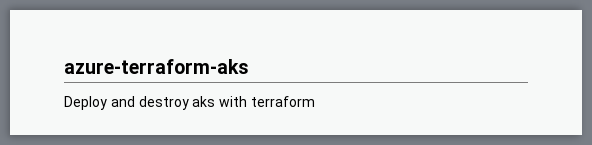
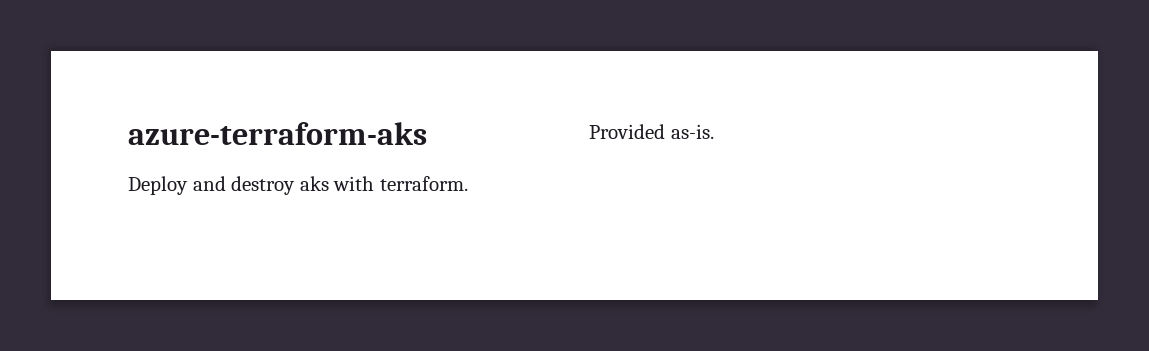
- Deploy and destroy aks with terraform
+ Deploy and destroy aks with terraform. Provided as-is.

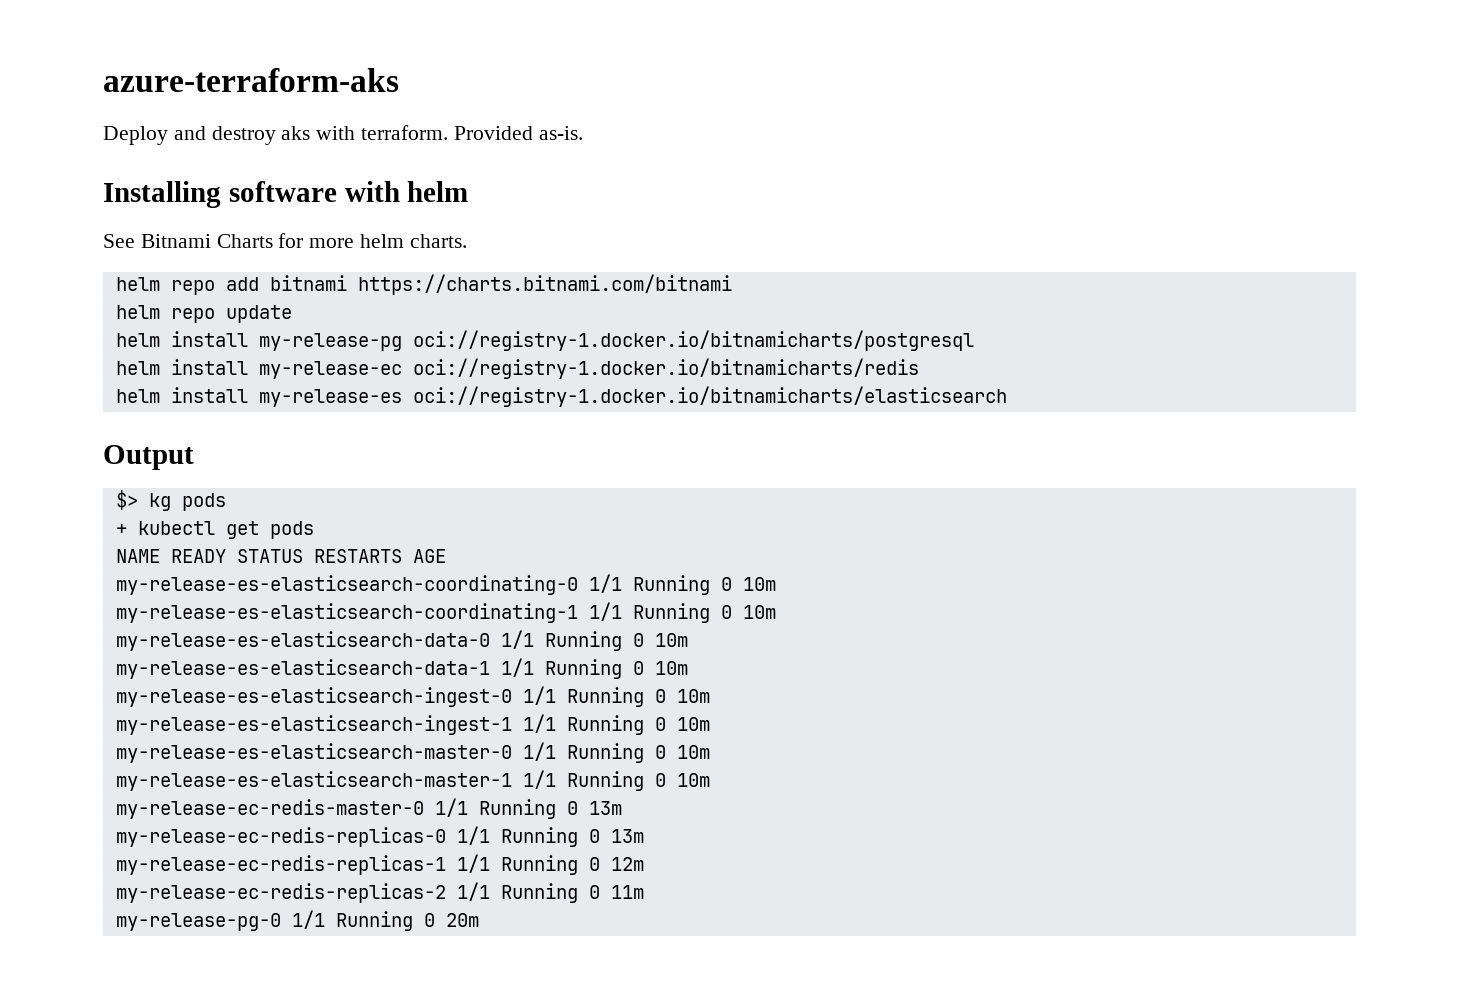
+ Installing software with helm
+ See Bitnami Charts for more helm charts.
+ helm repo add bitnami https://charts.bitnami.com/bitnami
+ helm repo update
+ helm install my-release-pg oci://registry-1.docker.io/bitnamicharts/postgresql
+ helm install my-release-ec oci://registry-1.docker.io/bitnamicharts/redis
+ helm install my-release-es oci://registry-1.docker.io/bitnamicharts/elasticsearch
+ Output
+ $> kg pods
+ + kubectl get pods
+ NAME READY STATUS RESTARTS AGE
+ my-release-es-elasticsearch-coordinating-0 1/1 Running 0 10m
+ my-release-es-elasticsearch-coordinating-1 1/1 Running 0 10m
+ my-release-es-elasticsearch-data-0 1/1 Running 0 10m
+ my-release-es-elasticsearch-data-1 1/1 Running 0 10m
+ my-release-es-elasticsearch-ingest-0 1/1 Running 0 10m
+ my-release-es-elasticsearch-ingest-1 1/1 Running 0 10m
+ my-release-es-elasticsearch-master-0 1/1 Running 0 10m
+ my-release-es-elasticsearch-master-1 1/1 Running 0 10m
+ my-release-ec-redis-master-0 1/1 Running 0 13m
+ my-release-ec-redis-replicas-0 1/1 Running 0 13m
+ my-release-ec-redis-replicas-1 1/1 Running 0 12m
+ my-release-ec-redis-replicas-2 1/1 Running 0 11m
+ my-release-pg-0 1/1 Running 0 20m

